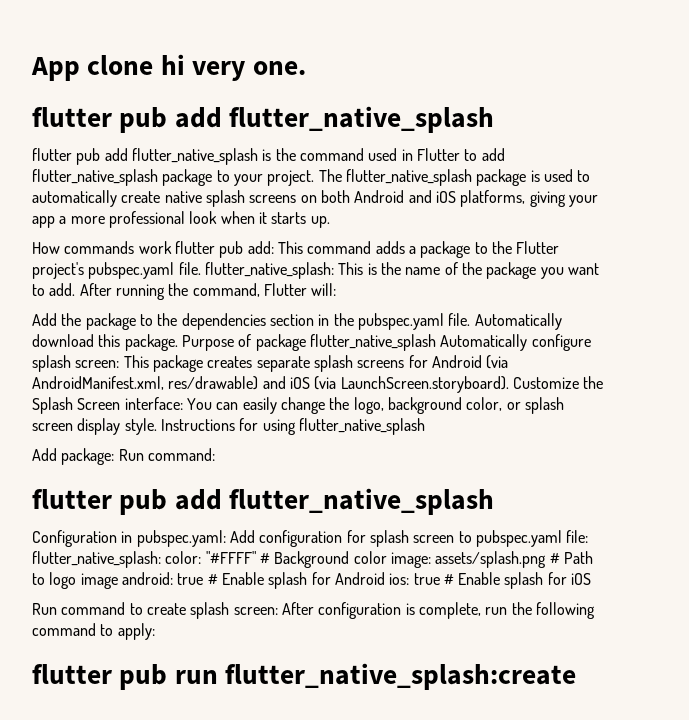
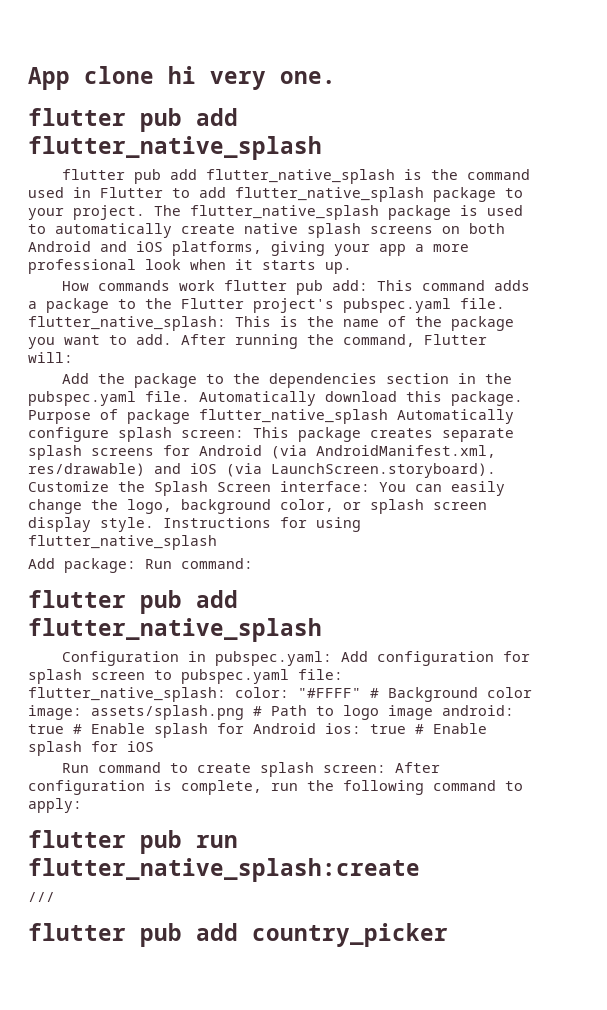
+ ///
+ flutter pub add country_picker

